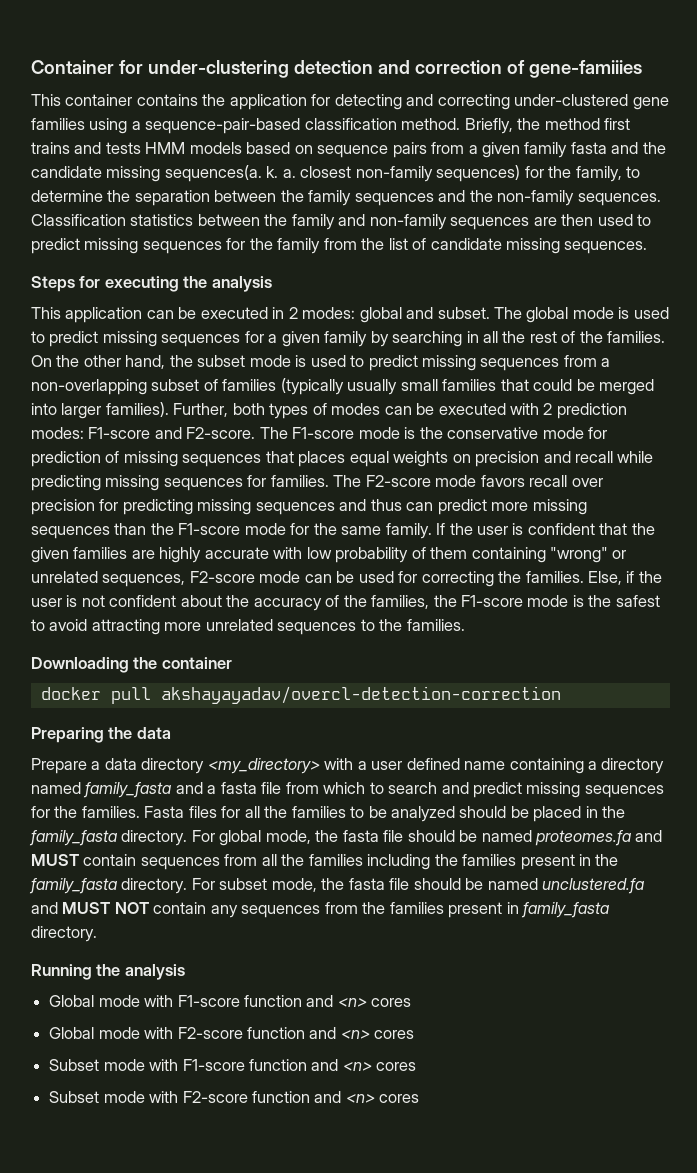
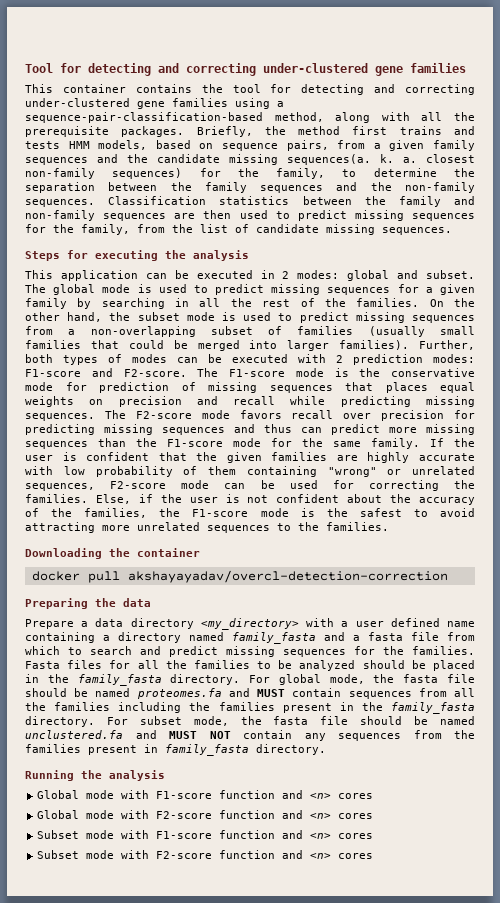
- Container for under-clustering detection and correction of gene-famiiies
+ Tool for detecting and correcting under-clustered gene families
- This container contains the application for detecting and correcting under-clustered gene families using a sequence-pair-based classification method.
+ This container contains the tool for detecting and correcting under-clustered gene families using a sequence-pair-classification-based method, along with all the prerequisite packages.
- Briefly, the method first trains and tests HMM models based on sequence pairs from a given family fasta and the candidate missing sequences(a. k. a. closest non-family sequences) for the family, to determine the separation between the family sequences and the non-family sequences.
+ Briefly, the method first trains and tests HMM models, based on sequence pairs, from a given family sequences and the candidate missing sequences(a. k. a. closest non-family sequences) for the family, to determine the separation between the family sequences and the non-family sequences.
- Classification statistics between the family and non-family sequences are then used to predict missing sequences for the family from the list of candidate missing sequences.
+ Classification statistics between the family and non-family sequences are then used to predict missing sequences for the family, from the list of candidate missing sequences.
- On the other hand, the subset mode is used to predict missing sequences from a non-overlapping subset of families (typically usually small families that could be merged into larger families).
+ On the other hand, the subset mode is used to predict missing sequences from a non-overlapping subset of families (usually small families that could be merged into larger families).
- The F1-score mode is the conservative mode for prediction of missing sequences that places equal weights on precision and recall while predicting missing sequences for families.
+ The F1-score mode is the conservative mode for prediction of missing sequences that places equal weights on precision and recall while predicting missing sequences.

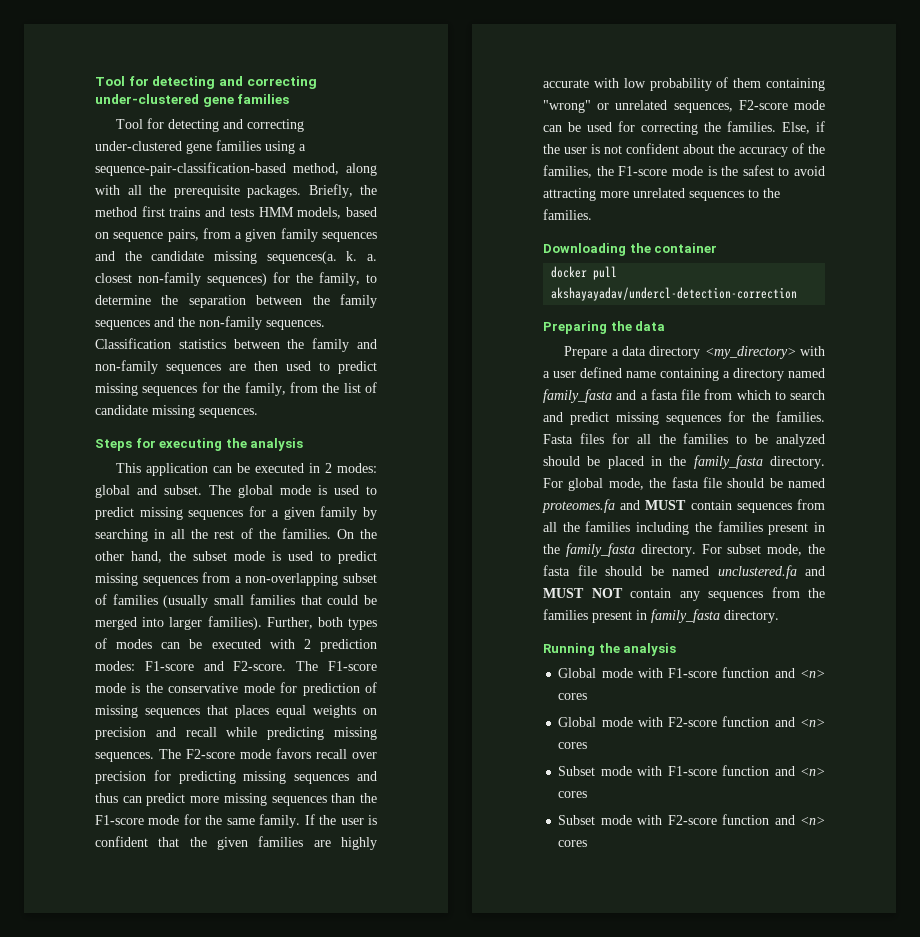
- This container contains the tool for detecting and correcting under-clustered gene families using a sequence-pair-classification-based method, along with all the prerequisite packages.
+ Tool for detecting and correcting under-clustered gene families using a sequence-pair-classification-based method, along with all the prerequisite packages.
- docker pull akshayayadav/overcl-detection-correction
+ docker pull akshayayadav/undercl-detection-correction

